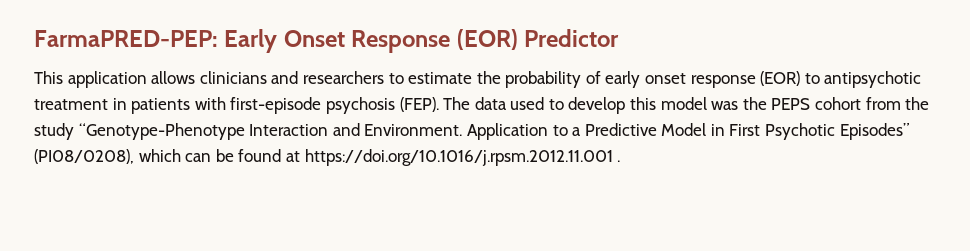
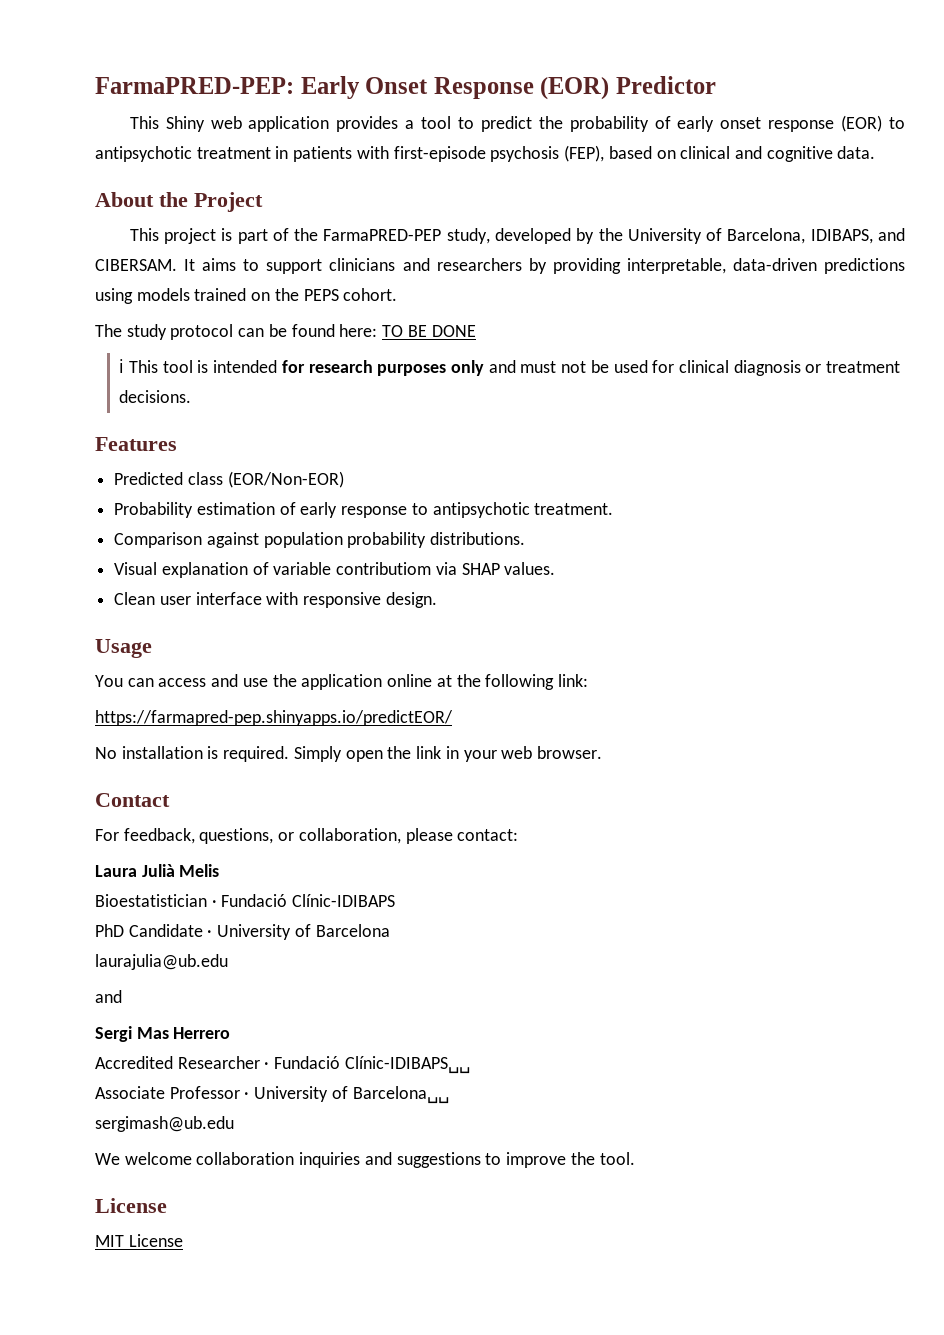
- This application allows clinicians and researchers to estimate the probability of early onset response (EOR) to antipsychotic treatment in patients with first-episode psychosis (FEP). The data used to develop this model was the PEPS cohort from the study “Genotype-Phenotype Interaction and Environment. Application to a Predictive Model in First Psychotic Episodes” (PI08/0208), which can be found at https://doi.org/10.1016/j.rpsm.2012.11.001 .
+ This Shiny web application provides a tool to predict the probability of early onset response (EOR) to antipsychotic treatment in patients with first-episode psychosis (FEP), based on clinical and cognitive data.
+ About the Project
+ This project is part of the FarmaPRED-PEP study, developed by the University of Barcelona, IDIBAPS, and CIBERSAM. It aims to support clinicians and researchers by providing interpretable, data-driven predictions using models trained on the PEPS cohort.
+ The study protocol can be found here: TO BE DONE
+ ℹ This tool is intended for research purposes only and must not be used for clinical diagnosis or treatment decisions.
+ Features
+ Predicted class (EOR/Non-EOR)
+ Probability estimation of early response to antipsychotic treatment.
+ Comparison against population probability distributions.
+ Visual explanation of variable contributiom via SHAP values.
+ Clean user interface with responsive design.
+ Usage
+ You can access and use the application online at the following link:
+ https://farmapred-pep.shinyapps.io/predictEOR/
+ No installation is required. Simply open the link in your web browser.
+ Contact
+ For feedback, questions, or collaboration, please contact:
+ Laura Julià Melis
+ Bioestatistician · Fundació Clínic-IDIBAPS
+ PhD Candidate · University of Barcelona
+ laurajulia@ub.edu
+ and
+ Sergi Mas Herrero
+ Accredited Researcher · Fundació Clínic-IDIBAPS␣␣
+ Associate Professor · University of Barcelona␣␣
+ sergimash@ub.edu
+ We welcome collaboration inquiries and suggestions to improve the tool.
+ License
+ MIT License

